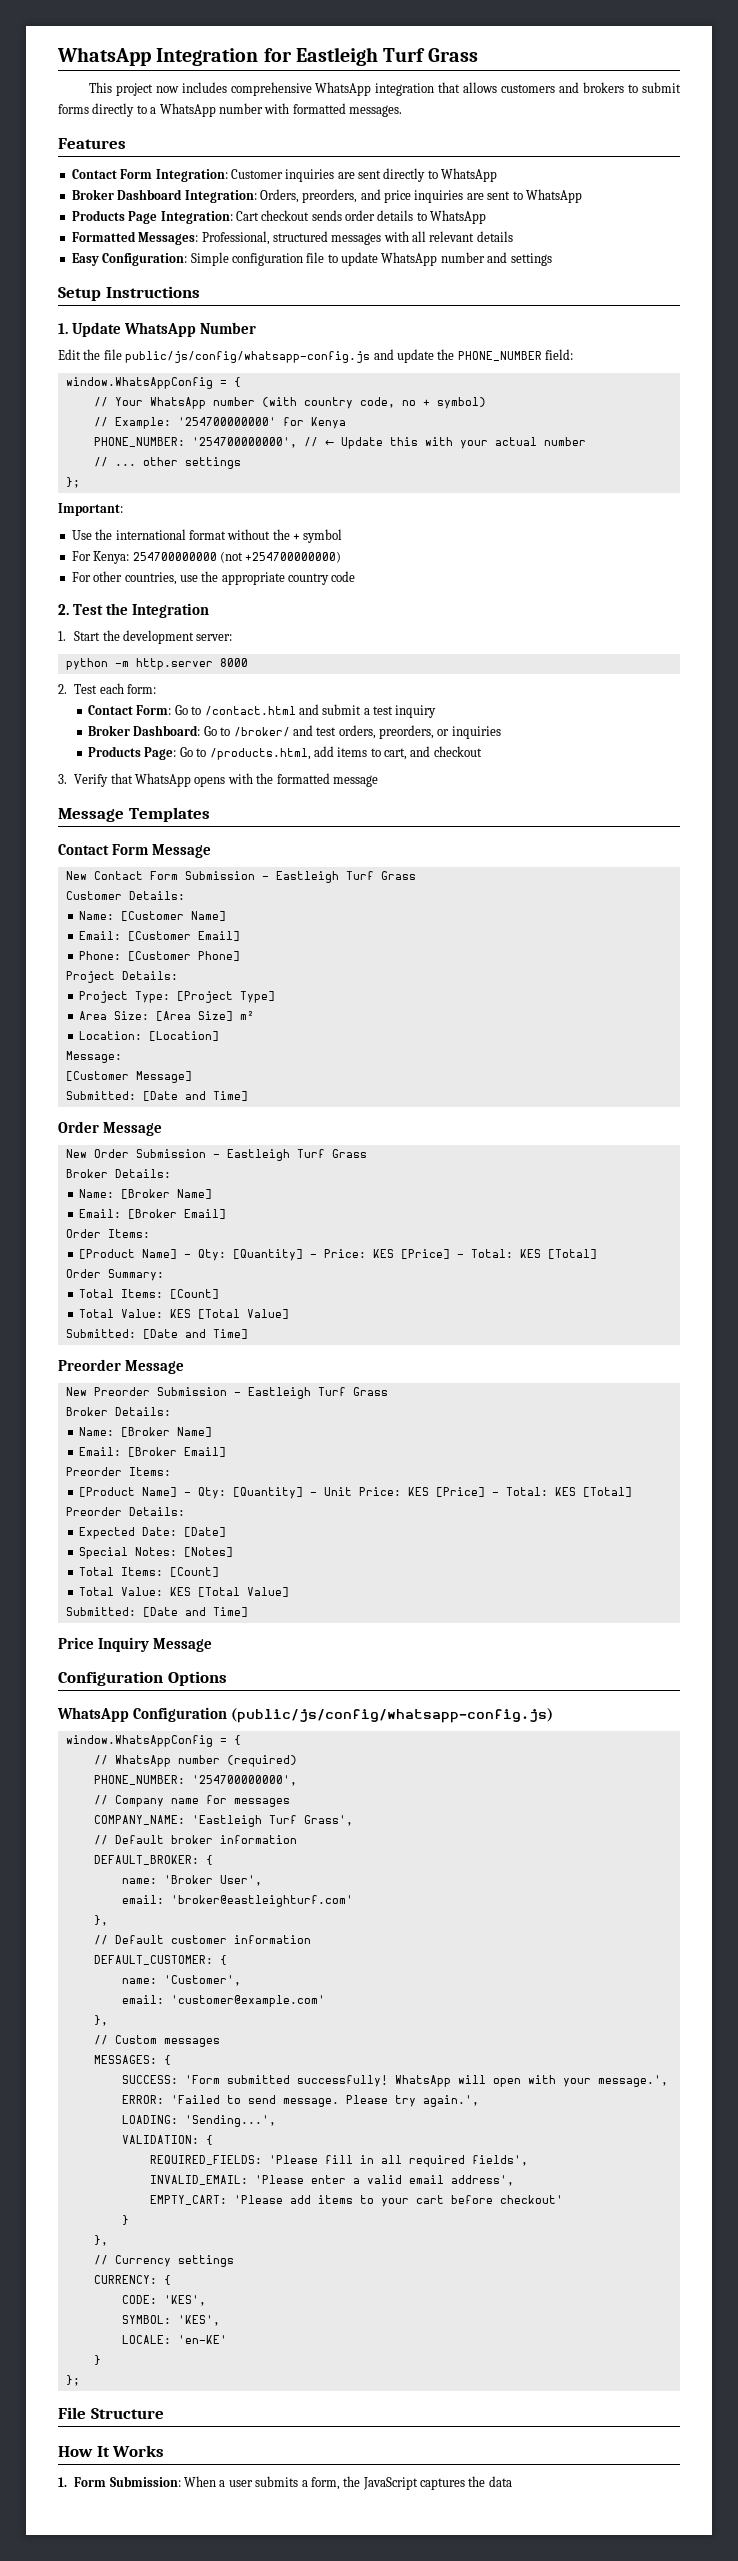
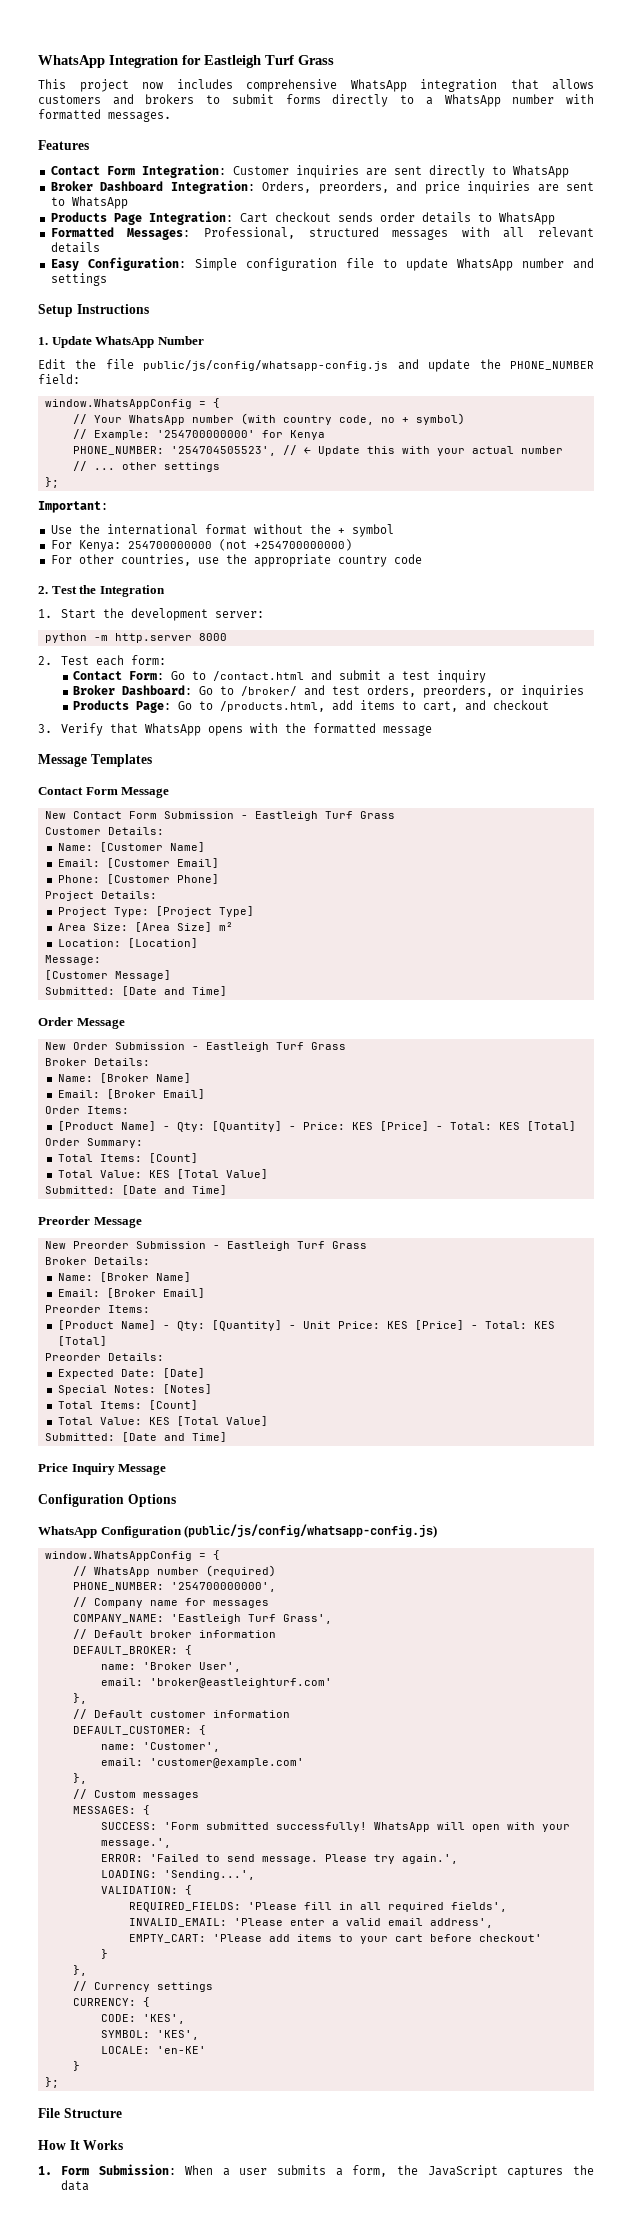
- PHONE_NUMBER: '254700000000', // ← Update this with your actual number
+ PHONE_NUMBER: '254704505523', // ← Update this with your actual number

